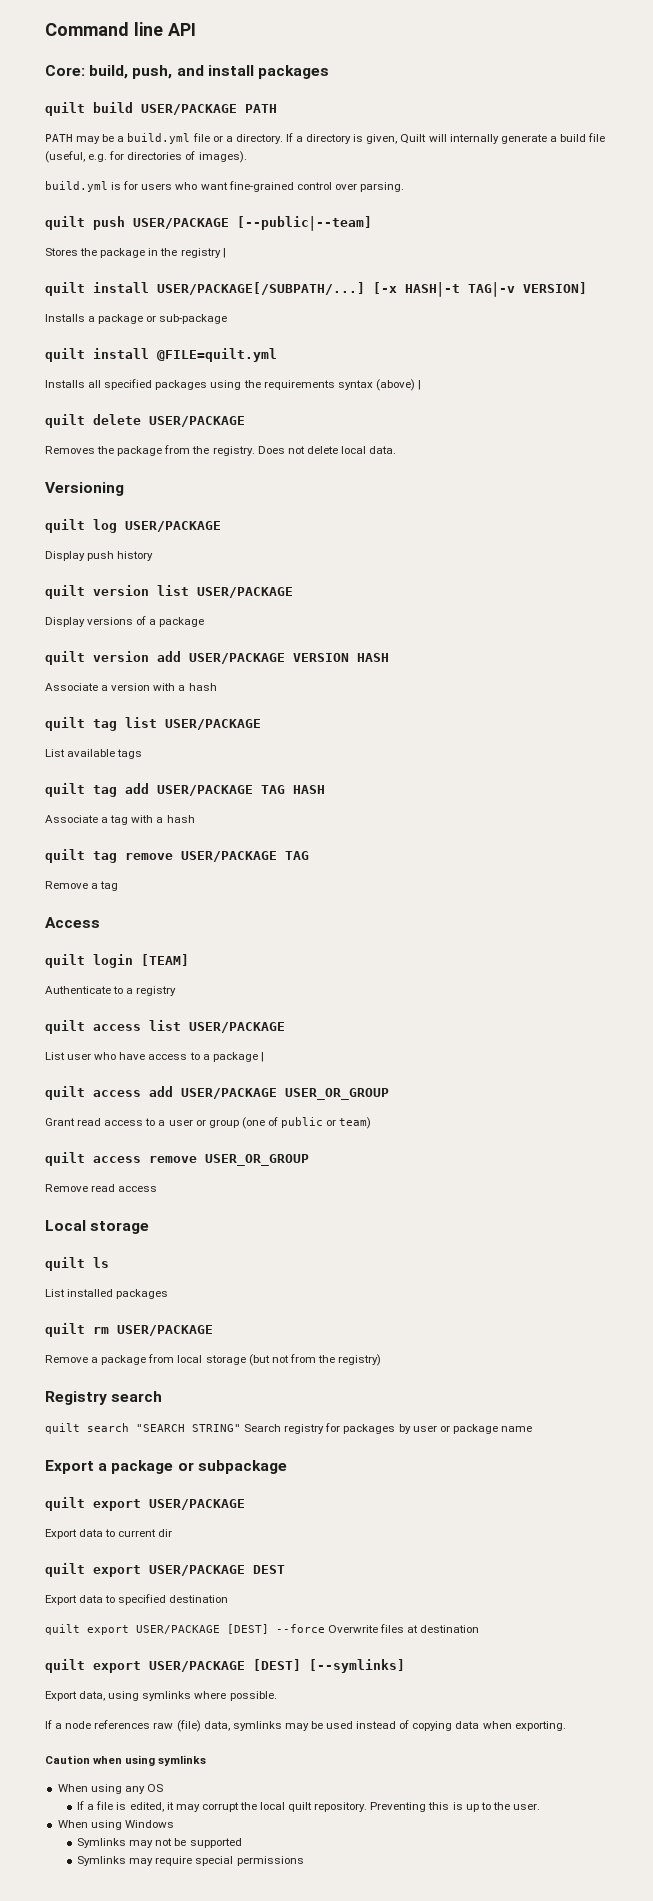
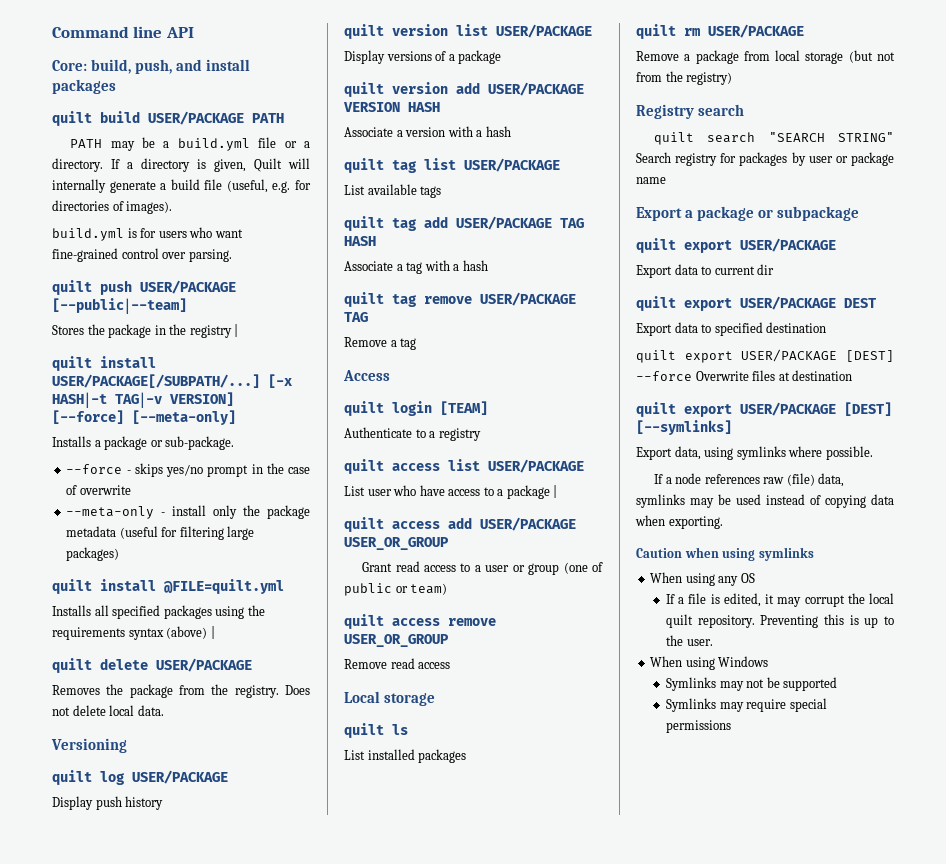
- [-x HASH￨-t TAG￨-v VERSION]
+ [-x HASH￨-t TAG￨-v VERSION] [--force] [--meta-only]
- Installs a package or sub-package
+ Installs a package or sub-package.
+ --force - skips yes/no prompt in the case of overwrite
+ --meta-only - install only the package metadata (useful for filtering large packages)

